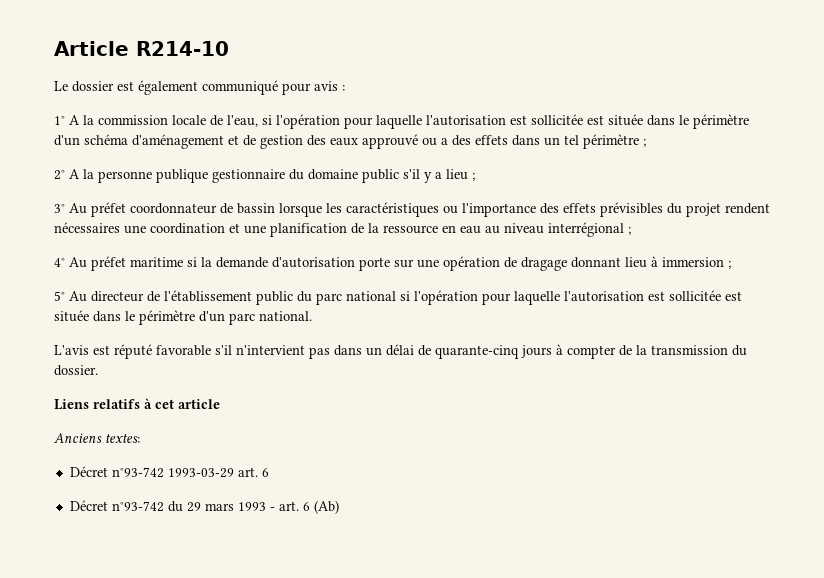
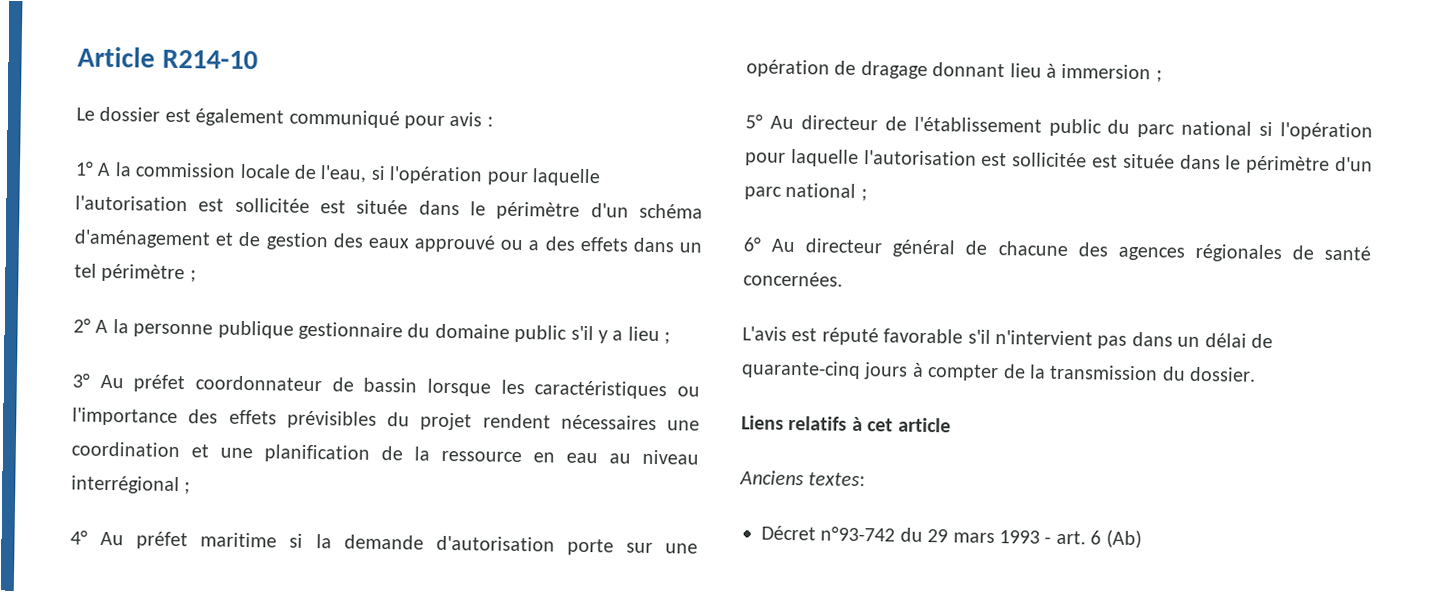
- 5° Au directeur de l'établissement public du parc national si l'opération pour laquelle l'autorisation est sollicitée est située dans le périmètre d'un parc national.
+ 5° Au directeur de l'établissement public du parc national si l'opération pour laquelle l'autorisation est sollicitée est située dans le périmètre d'un parc national ;
+ 6° Au directeur général de chacune des agences régionales de santé concernées.
- Décret n°93-742 1993-03-29 art. 6

